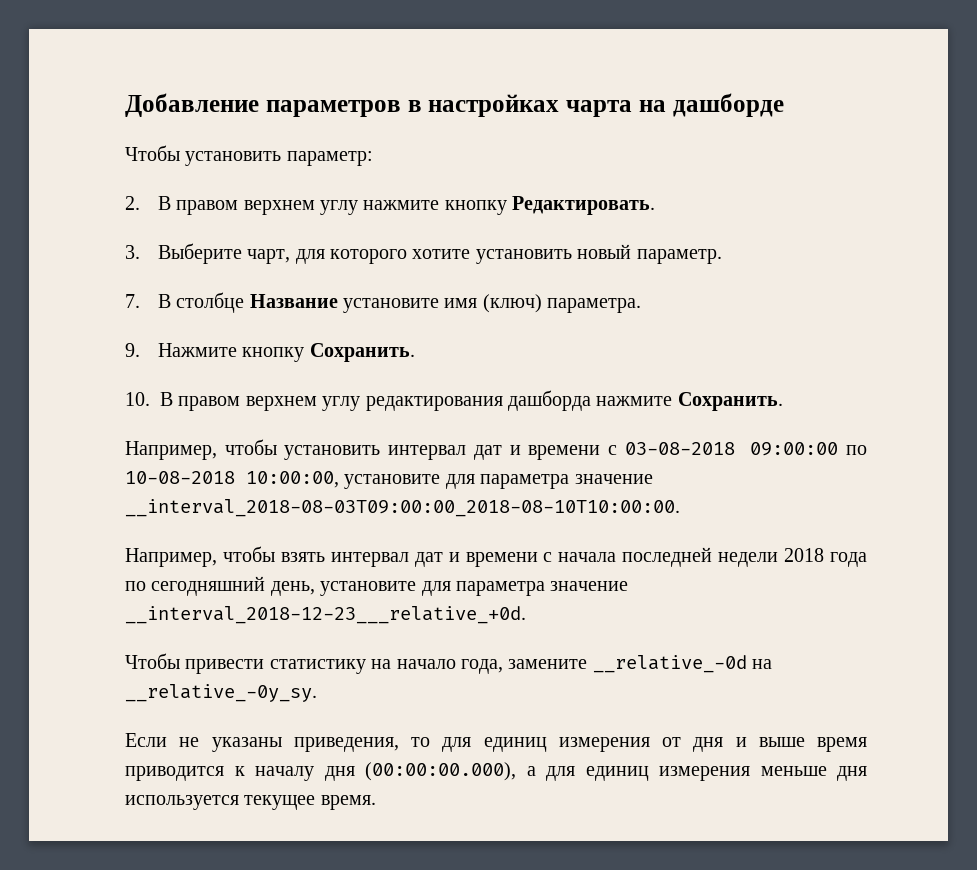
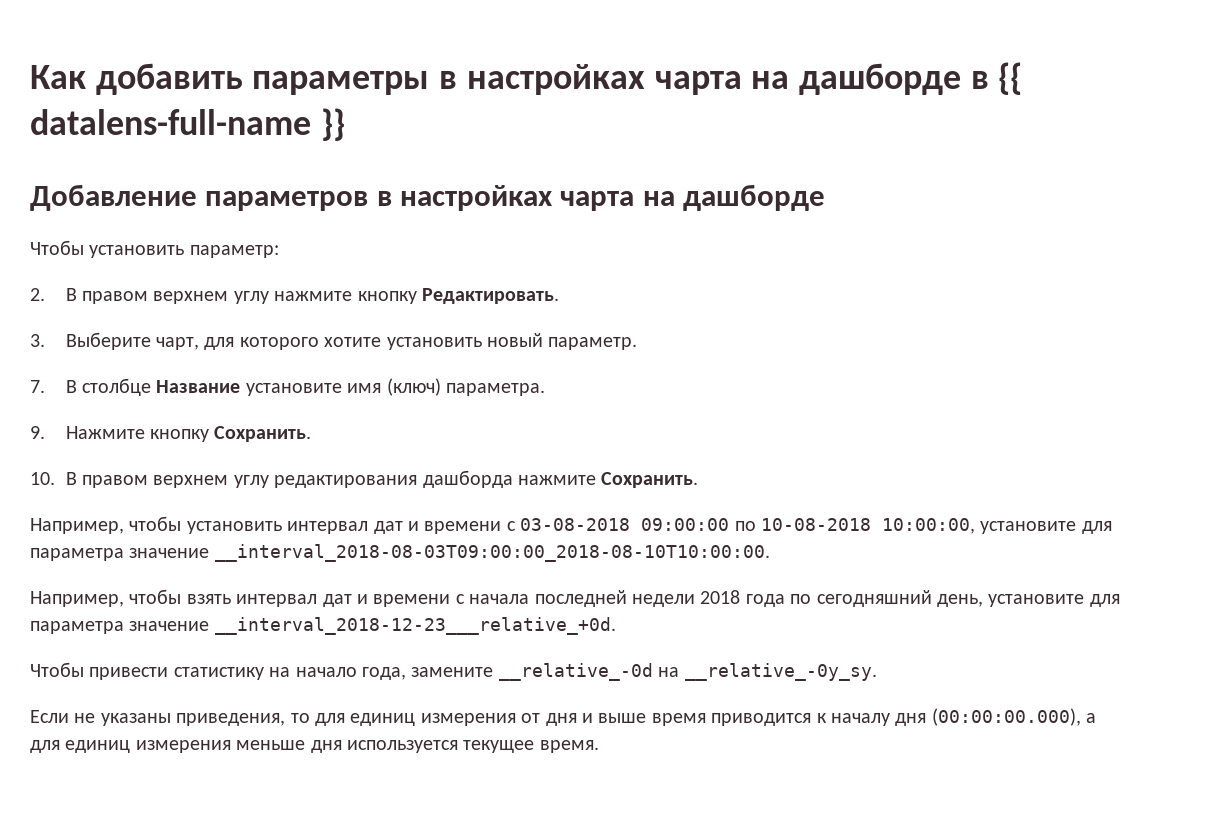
+ Как добавить параметры в настройках чарта на дашборде в {{ datalens-full-name }}

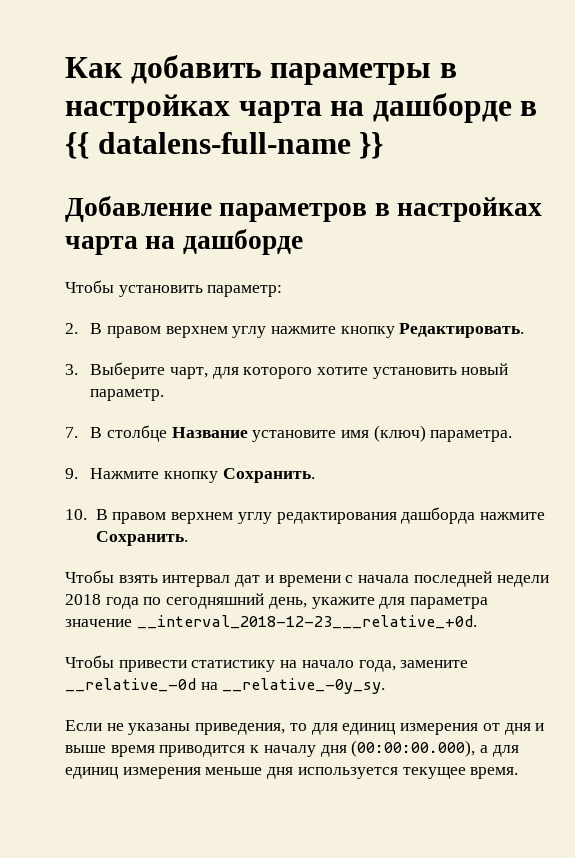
- Например, чтобы установить интервал дат и времени с 03-08-2018 09:00:00 по 10-08-2018 10:00:00, установите для параметра значение __interval_2018-08-03T09:00:00_2018-08-10T10:00:00.
- Например, чтобы взять интервал дат и времени с начала последней недели 2018 года по сегодняшний день, установите для параметра значение __interval_2018-12-23___relative_+0d.
+ Чтобы взять интервал дат и времени с начала последней недели 2018 года по сегодняшний день, укажите для параметра значение __interval_2018-12-23___relative_+0d.

